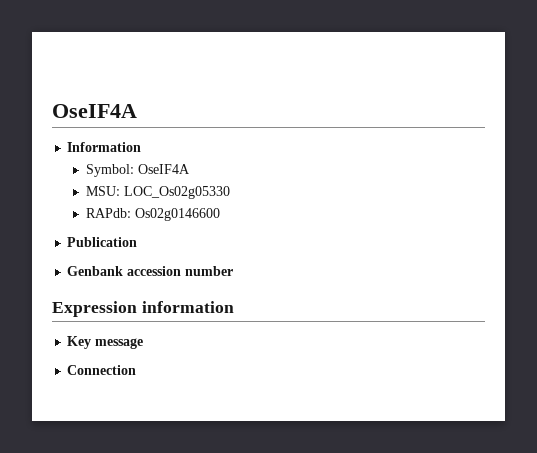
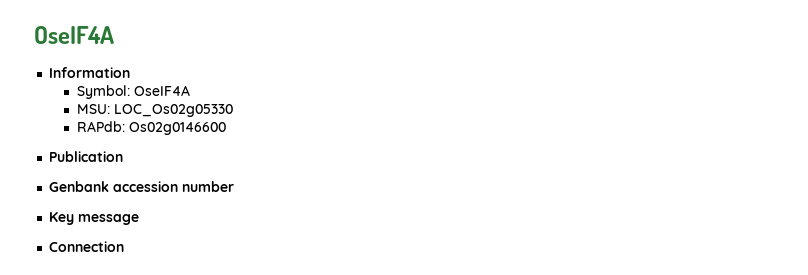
- Expression information

